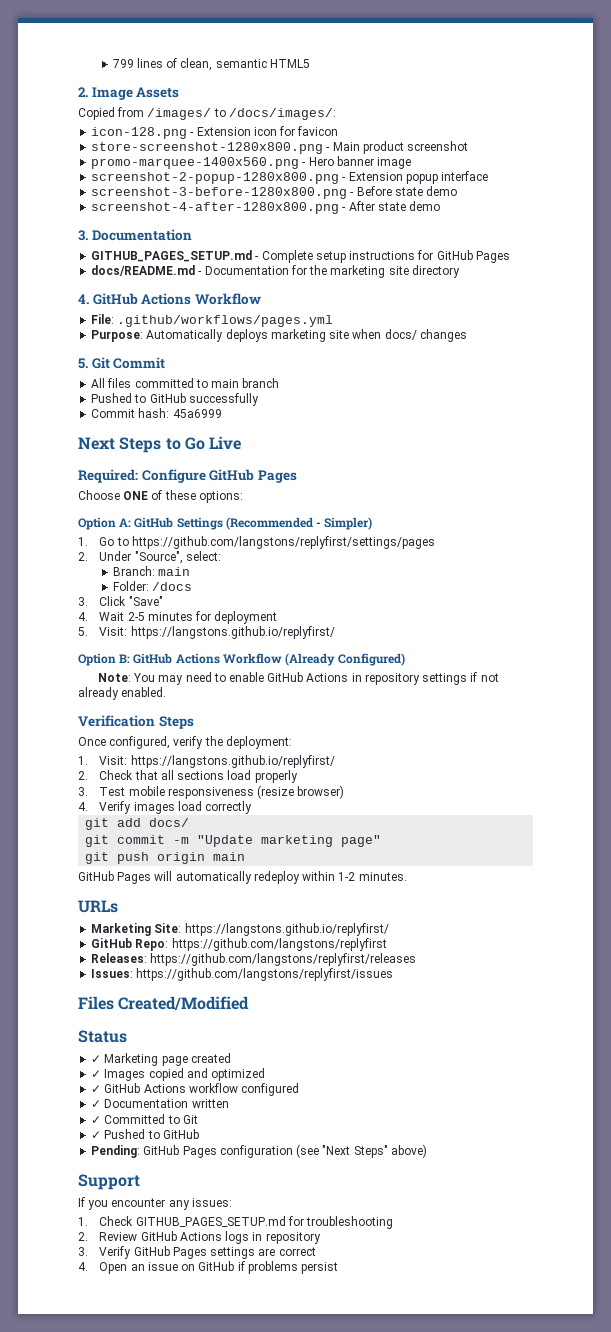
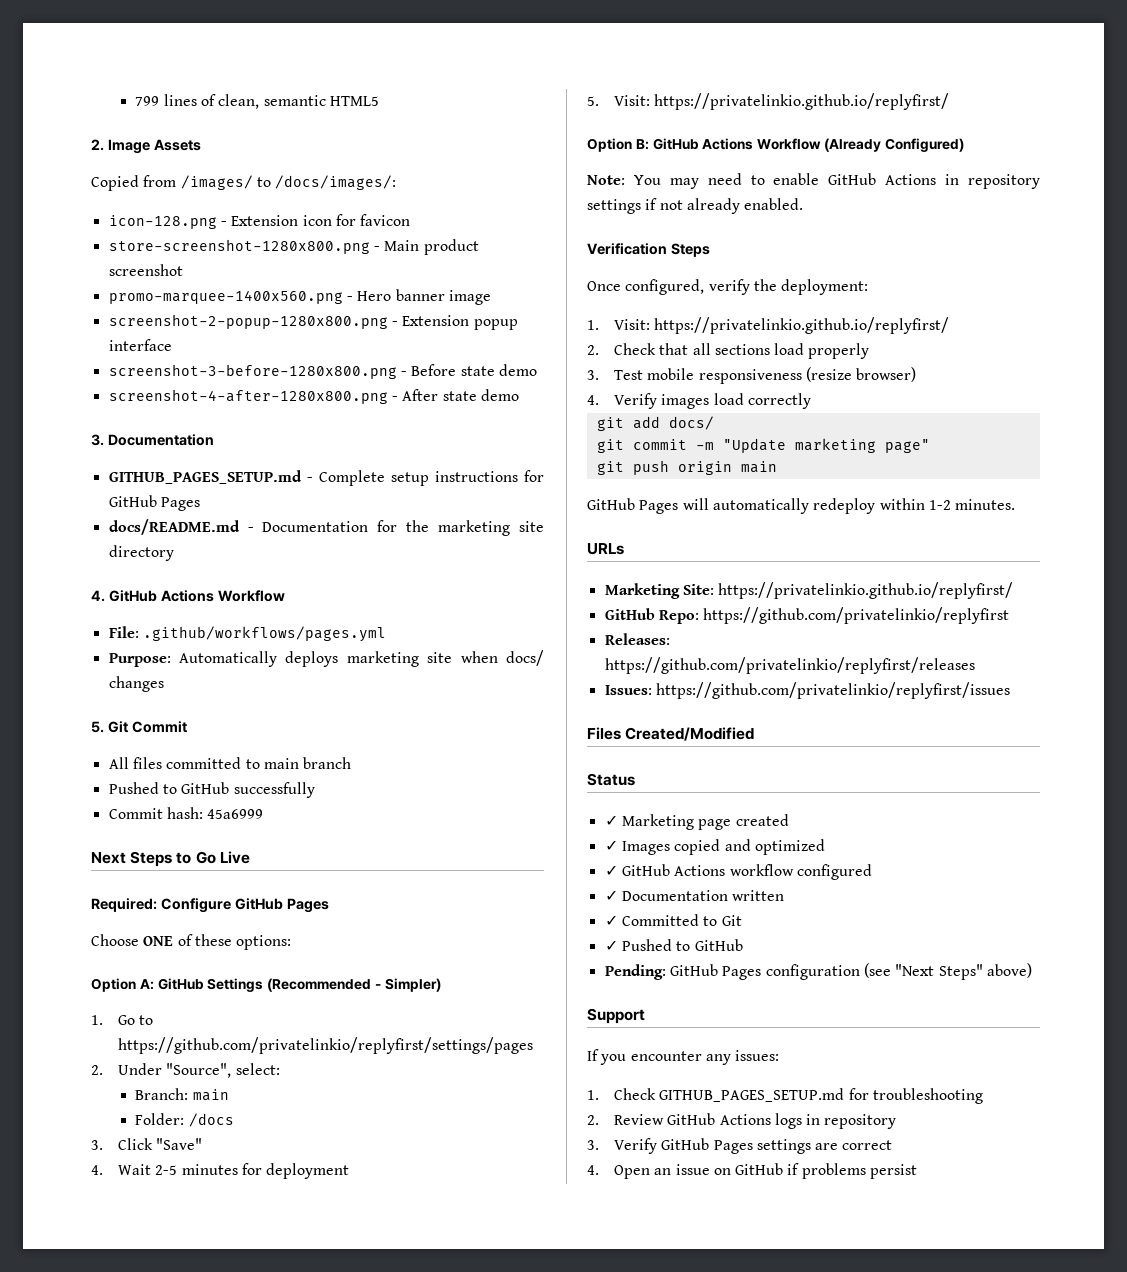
- 1. Go to https://github.com/langstons/replyfirst/settings/pages
+ 1. Go to https://github.com/privatelinkio/replyfirst/settings/pages
- 5. Visit: https://langstons.github.io/replyfirst/
+ 5. Visit: https://privatelinkio.github.io/replyfirst/
- 1. Visit: https://langstons.github.io/replyfirst/
+ 1. Visit: https://privatelinkio.github.io/replyfirst/
- Marketing Site: https://langstons.github.io/replyfirst/
+ Marketing Site: https://privatelinkio.github.io/replyfirst/
- GitHub Repo: https://github.com/langstons/replyfirst
+ GitHub Repo: https://github.com/privatelinkio/replyfirst
- Releases: https://github.com/langstons/replyfirst/releases
+ Releases: https://github.com/privatelinkio/replyfirst/releases
- Issues: https://github.com/langstons/replyfirst/issues
+ Issues: https://github.com/privatelinkio/replyfirst/issues

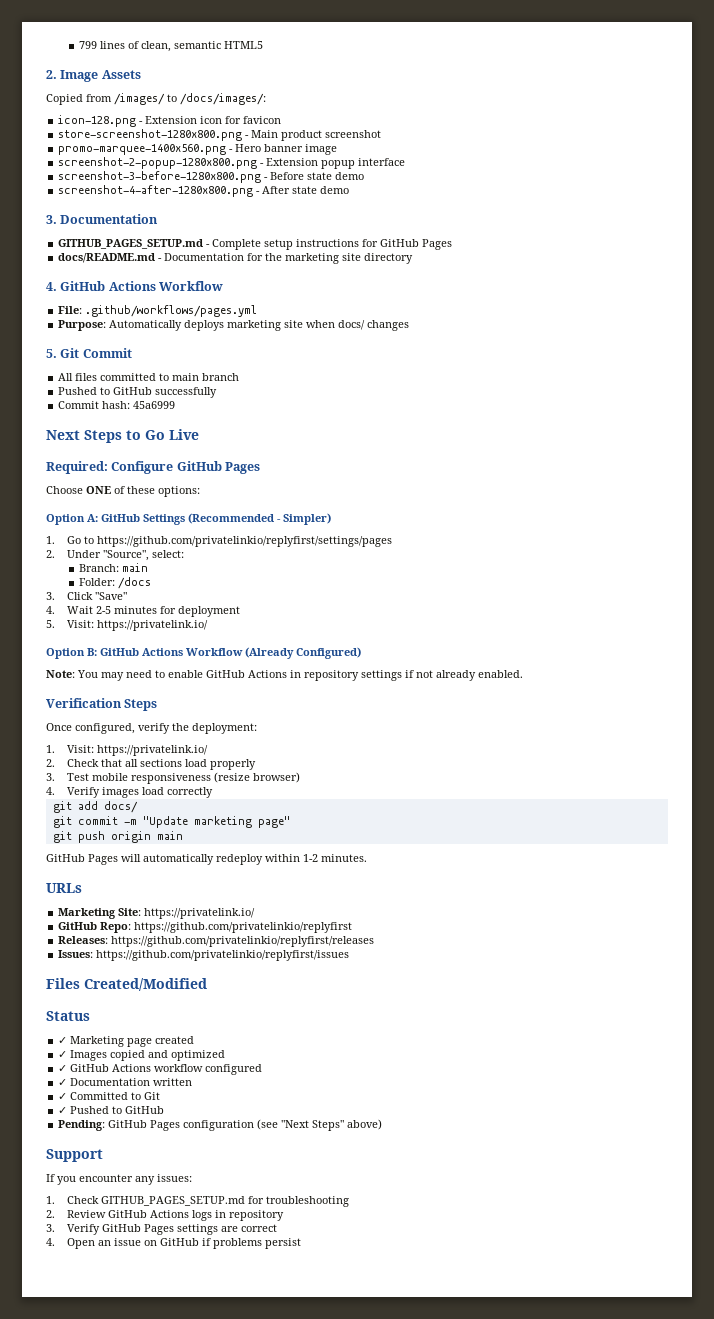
- 5. Visit: https://privatelinkio.github.io/replyfirst/
+ 5. Visit: https://privatelink.io/
- 1. Visit: https://privatelinkio.github.io/replyfirst/
+ 1. Visit: https://privatelink.io/
- Marketing Site: https://privatelinkio.github.io/replyfirst/
+ Marketing Site: https://privatelink.io/

